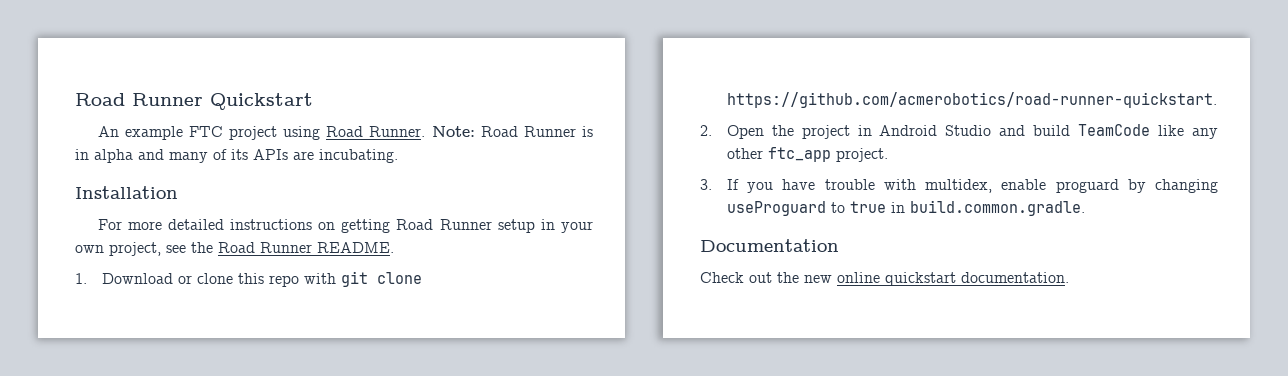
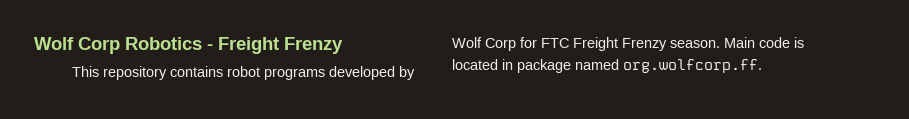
- Road Runner Quickstart
- An example FTC project using Road Runner. Note: Road Runner is in alpha and many of its APIs are incubating.
- Installation
- For more detailed instructions on getting Road Runner setup in your own project, see the Road Runner README.
- 1. Download or clone this repo with git clone https://github.com/acmerobotics/road-runner-quickstart.
- 2. Open the project in Android Studio and build TeamCode like any other ftc_app project.
- 3. If you have trouble with multidex, enable proguard by changing useProguard to true in build.common.gradle.
- Documentation
- Check out the new online quickstart documentation.
+ Wolf Corp Robotics - Freight Frenzy
+ This repository contains robot programs developed by Wolf Corp for FTC Freight Frenzy season. Main code is located in package named org.wolfcorp.ff.

